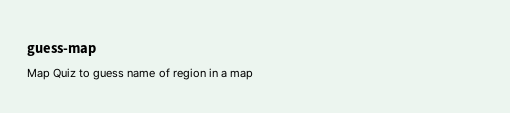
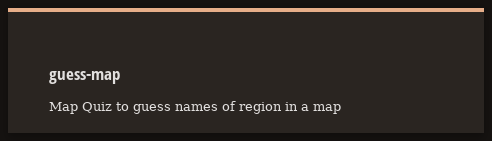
- Map Quiz to guess name of region in a map
+ Map Quiz to guess names of region in a map

